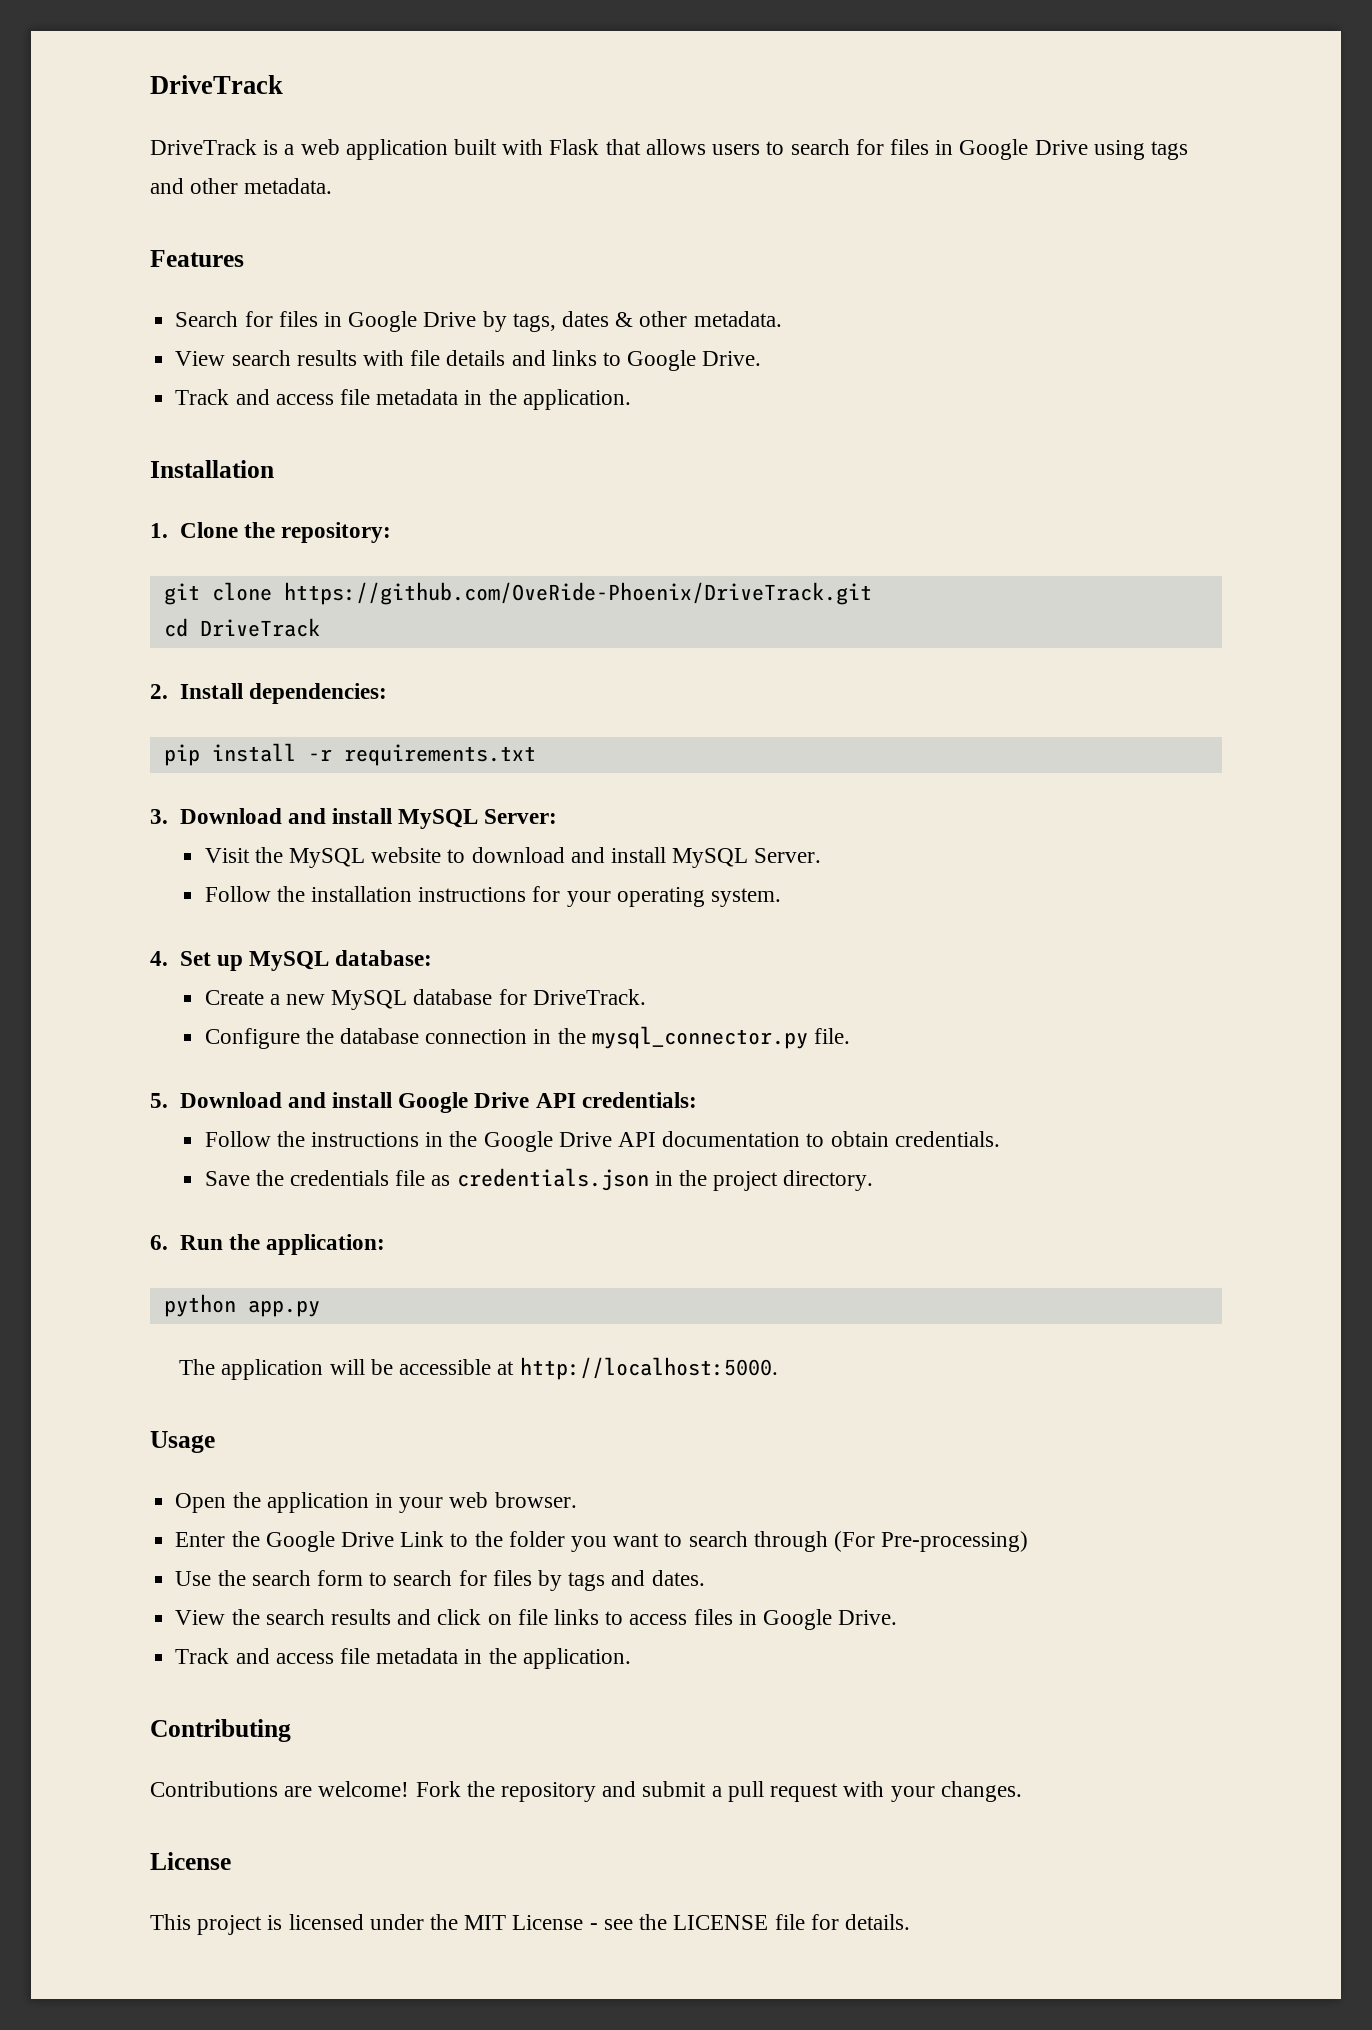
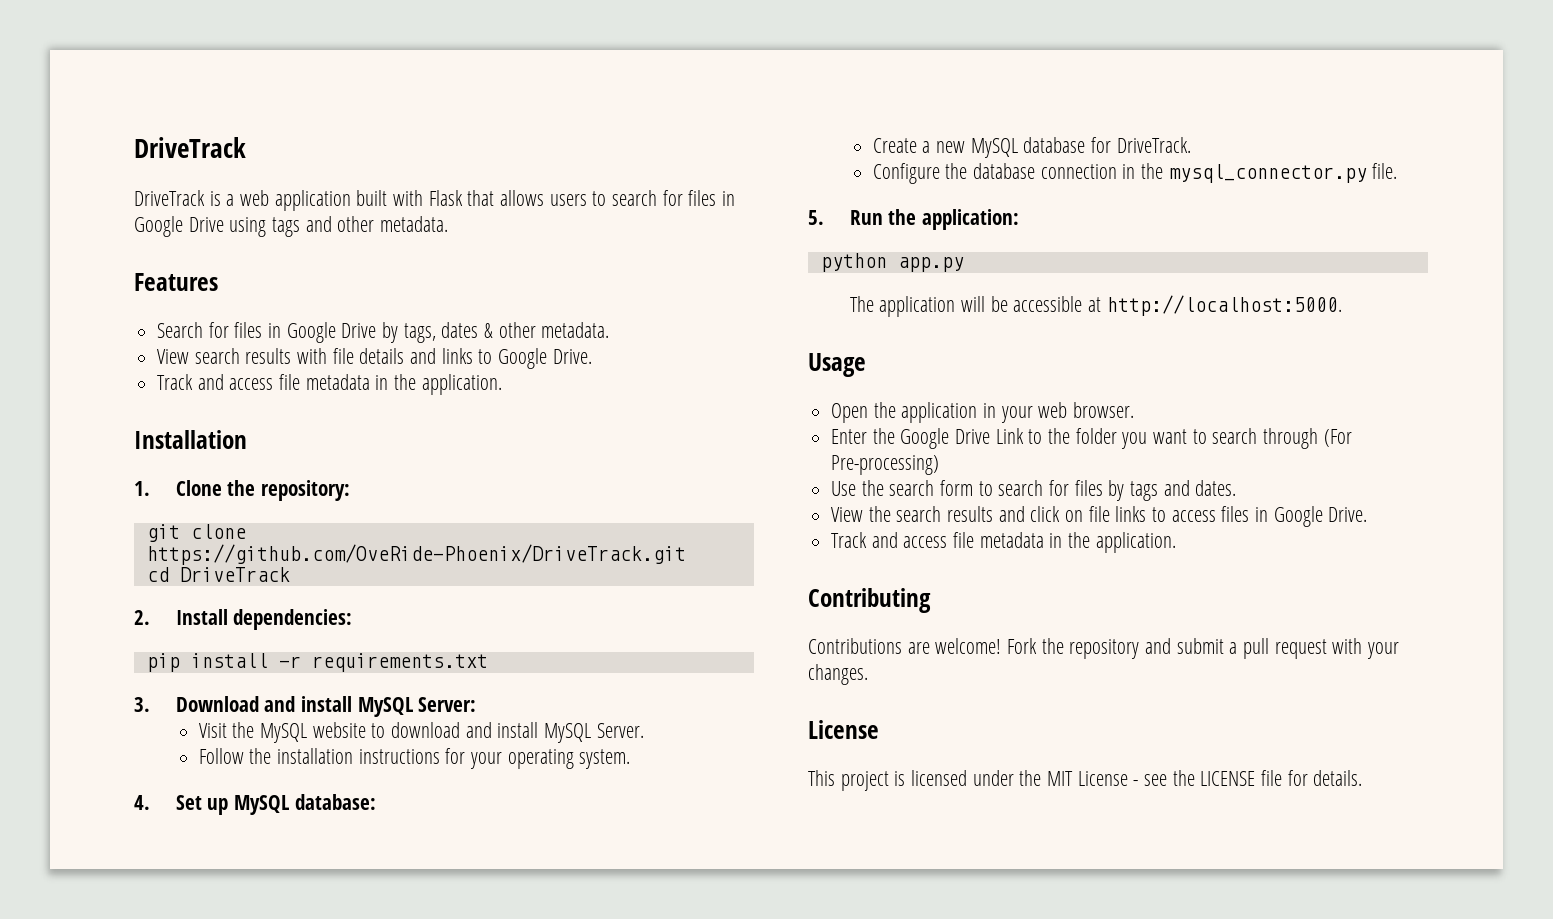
- 5. Download and install Google Drive API credentials:
- Follow the instructions in the Google Drive API documentation to obtain credentials.
- Save the credentials file as credentials.json in the project directory.
- 6. Run the application:
+ 5. Run the application:

